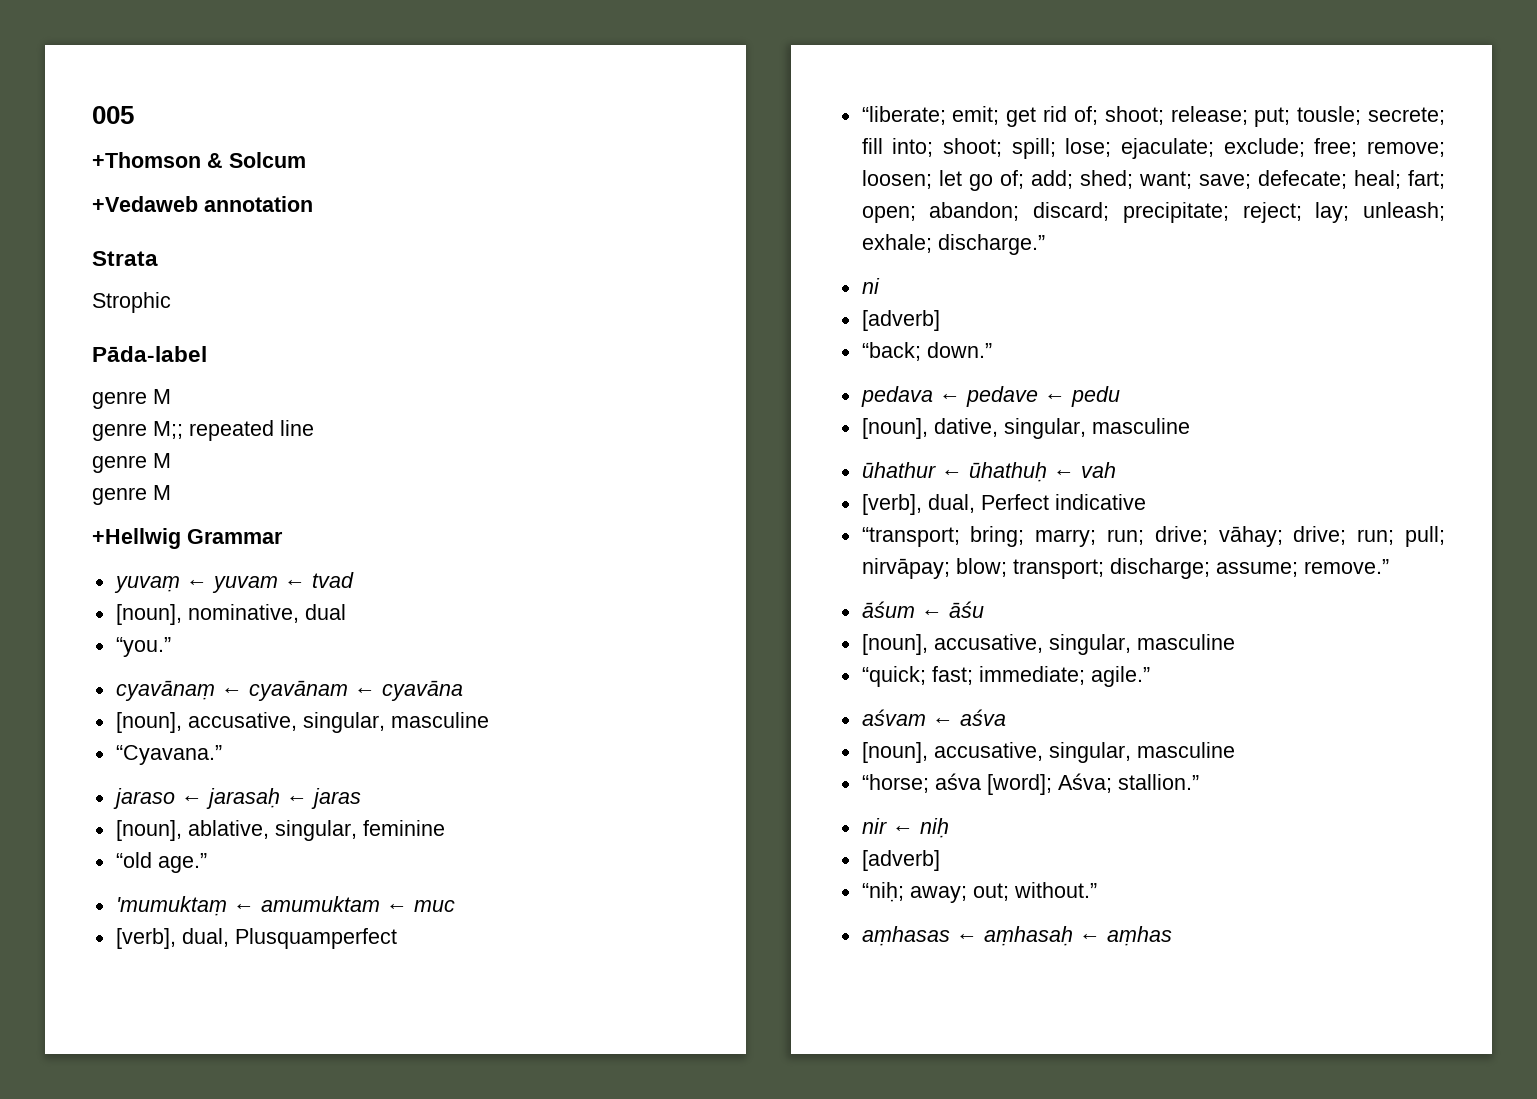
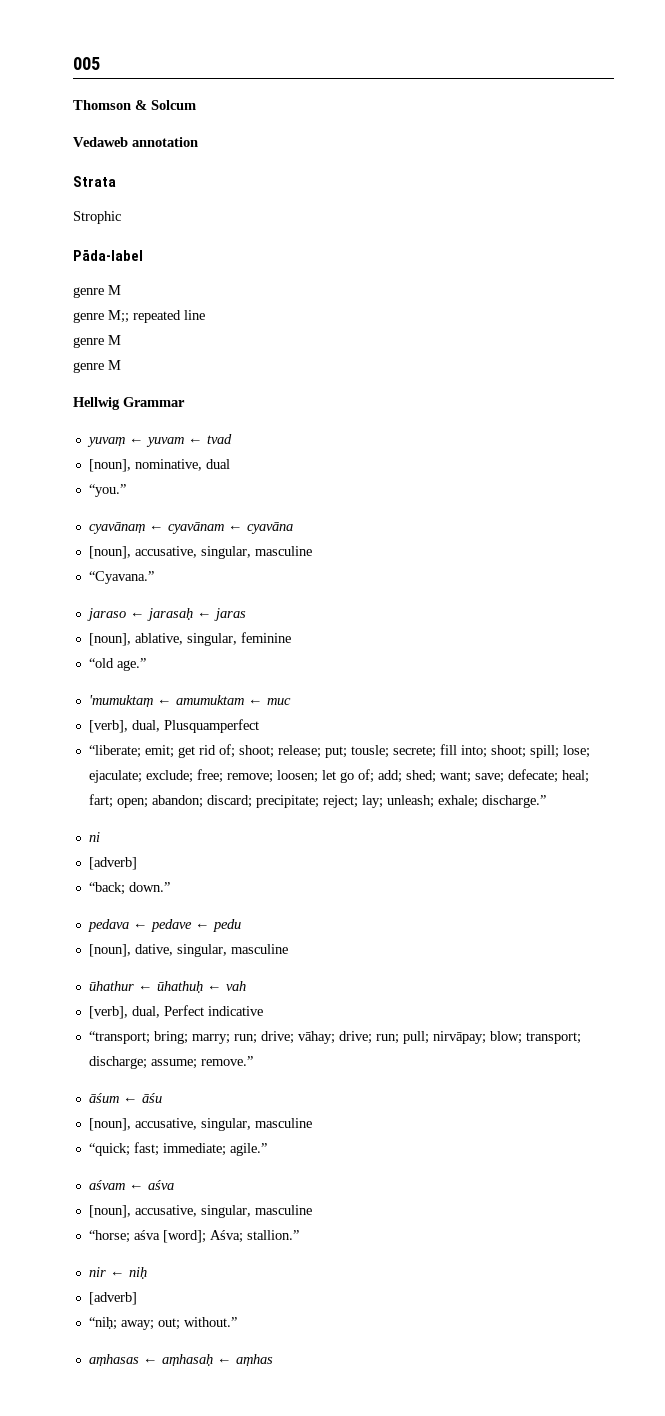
- +Thomson & Solcum
+ Thomson & Solcum
- +Vedaweb annotation
+ Vedaweb annotation
- +Hellwig Grammar
+ Hellwig Grammar

